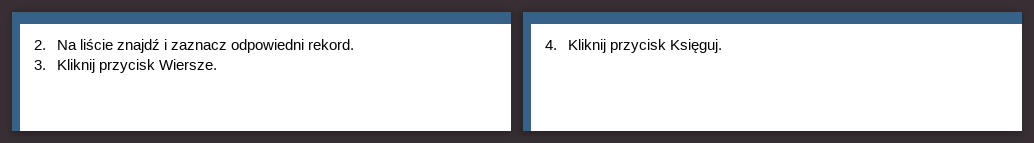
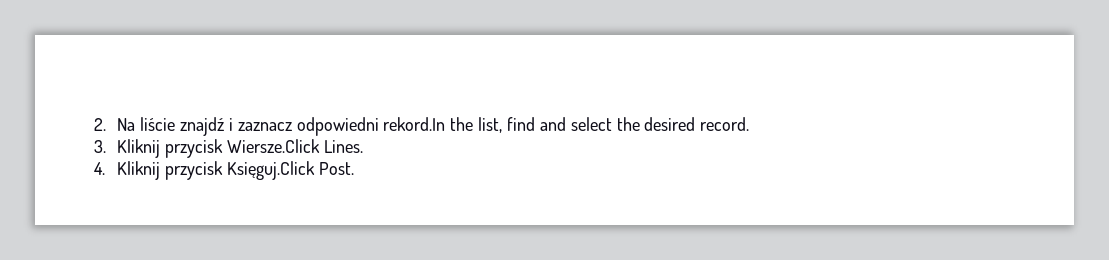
- 2. Na liście znajdź i zaznacz odpowiedni rekord.
+ 2. Na liście znajdź i zaznacz odpowiedni rekord.In the list, find and select the desired record.
- 3. Kliknij przycisk Wiersze.
+ 3. Kliknij przycisk Wiersze.Click Lines.
- 4. Kliknij przycisk Księguj.
+ 4. Kliknij przycisk Księguj.Click Post.

